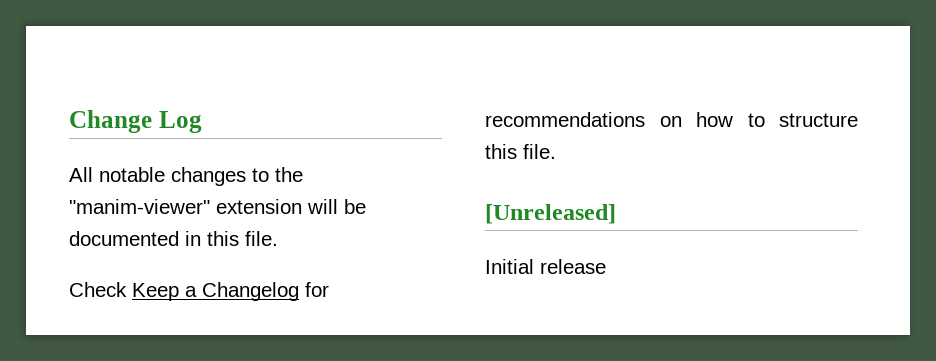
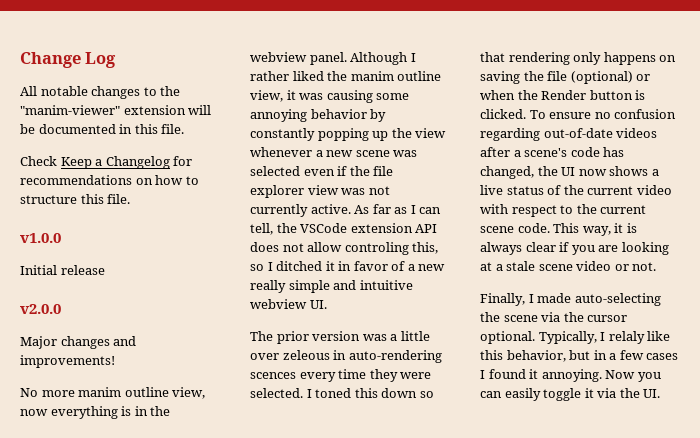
- [Unreleased]
+ v1.0.0
+ v2.0.0
+ Major changes and improvements!
+ No more manim outline view, now everything is in the webview panel. Although I rather liked the manim outline view, it was causing some annoying behavior by constantly popping up the view whenever a new scene was selected even if the file explorer view was not currently active. As far as I can tell, the VSCode extension API does not allow controling this, so I ditched it in favor of a new really simple and intuitive webview UI.
+ The prior version was a little over zeleous in auto-rendering scences every time they were selected. I toned this down so that rendering only happens on saving the file (optional) or when the Render button is clicked. To ensure no confusion regarding out-of-date videos after a scene's code has changed, the UI now shows a live status of the current video with respect to the current scene code. This way, it is always clear if you are looking at a stale scene video or not.
+ Finally, I made auto-selecting the scene via the cursor optional. Typically, I relaly like this behavior, but in a few cases I found it annoying. Now you can easily toggle it via the UI.

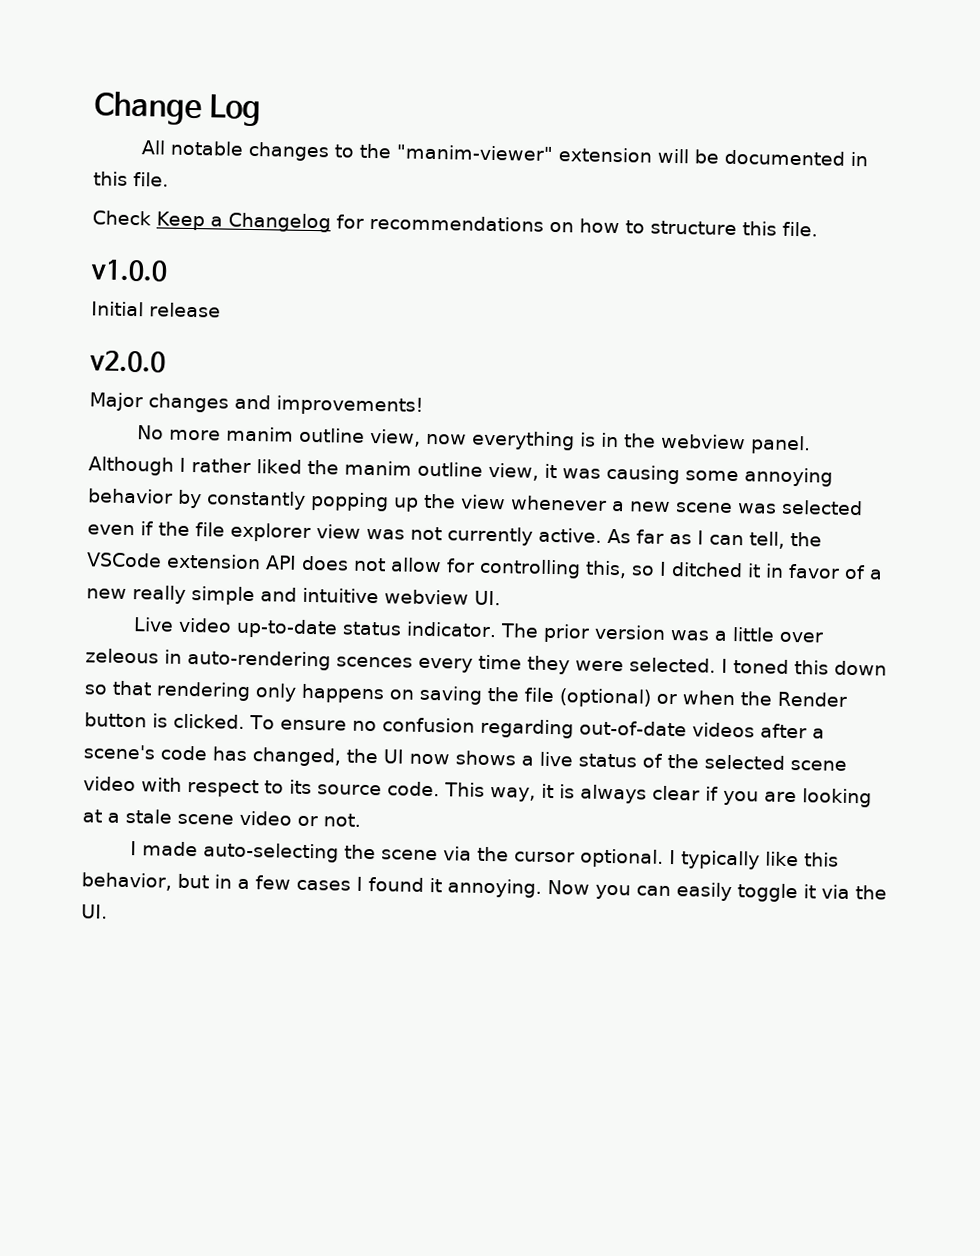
- As far as I can tell, the VSCode extension API does not allow controling this, so I ditched it in favor of a new really simple and intuitive webview UI.
+ As far as I can tell, the VSCode extension API does not allow for controlling this, so I ditched it in favor of a new really simple and intuitive webview UI.
+ Live video up-to-date status indicator.
- To ensure no confusion regarding out-of-date videos after a scene's code has changed, the UI now shows a live status of the current video with respect to the current scene code.
+ To ensure no confusion regarding out-of-date videos after a scene's code has changed, the UI now shows a live status of the selected scene video with respect to its source code.
- Finally, I made auto-selecting the scene via the cursor optional.
+ I made auto-selecting the scene via the cursor optional.
- Typically, I relaly like this behavior, but in a few cases I found it annoying.
+ I typically like this behavior, but in a few cases I found it annoying.

